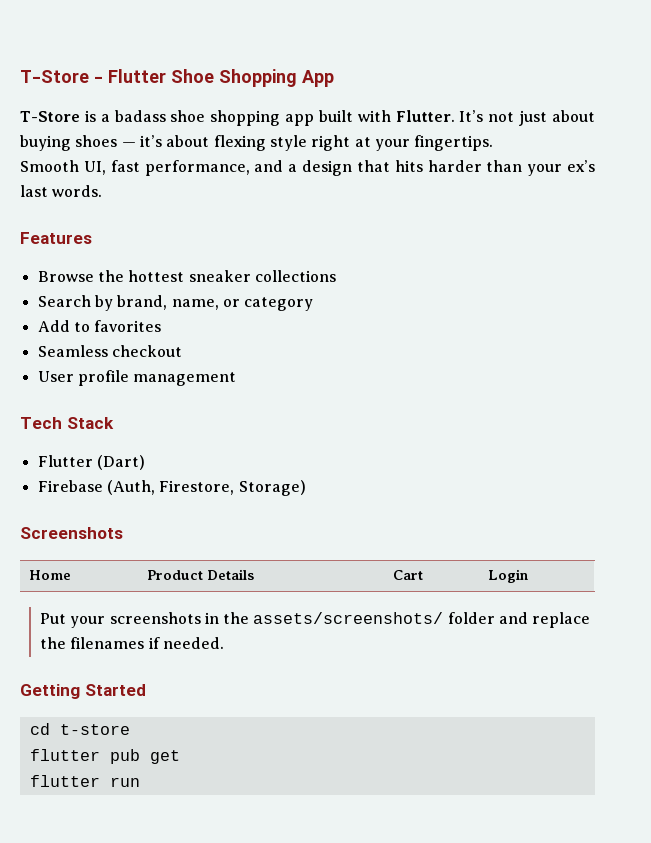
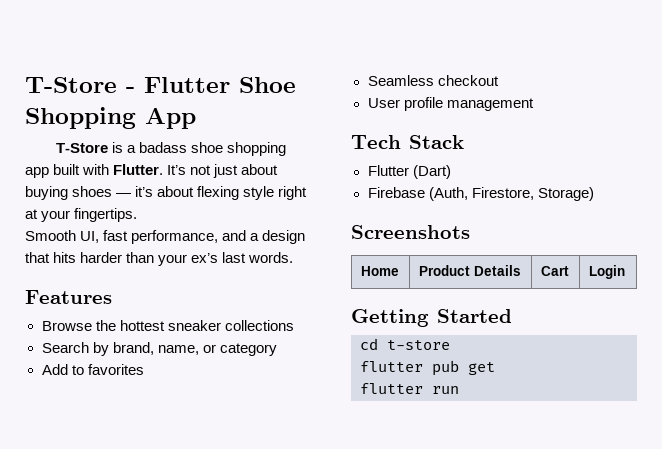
- Put your screenshots in the assets/screenshots/ folder and replace the filenames if needed.

